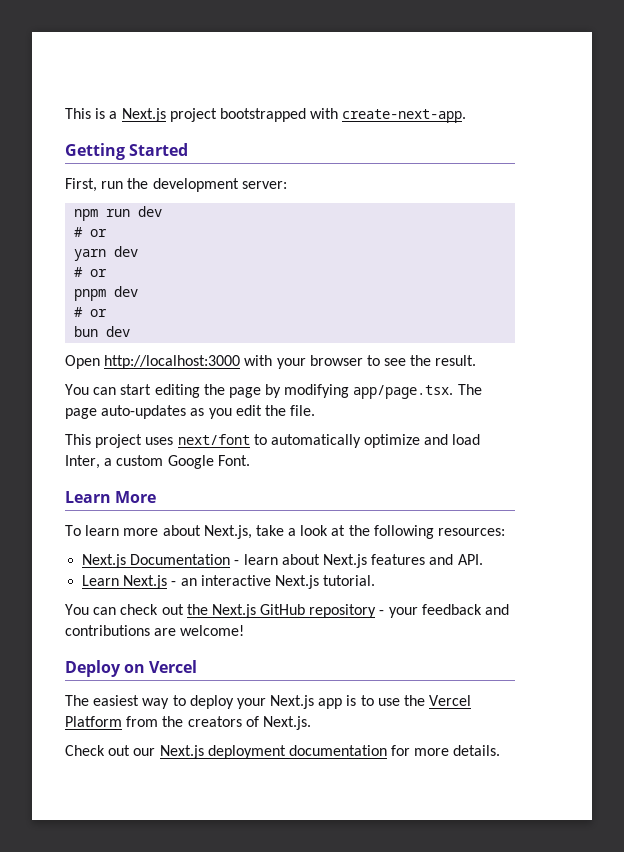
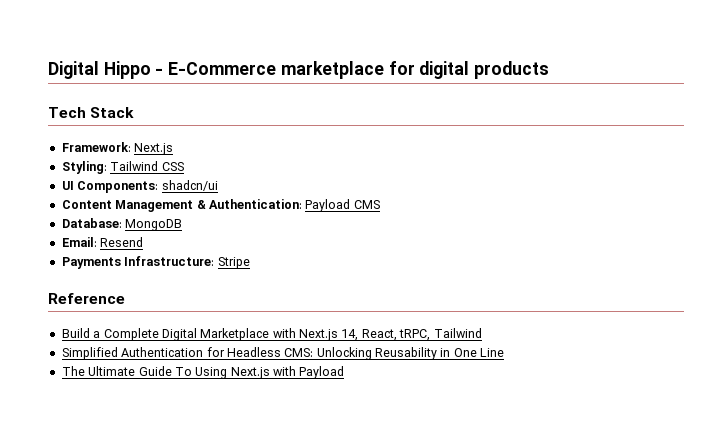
- This is a Next.js project bootstrapped with create-next-app.
- Getting Started
- First, run the development server:
- npm run dev
- # or
- yarn dev
- # or
- pnpm dev
- # or
- bun dev
- Open http://localhost:3000 with your browser to see the result.
- You can start editing the page by modifying app/page.tsx. The page auto-updates as you edit the file.
- This project uses next/font to automatically optimize and load Inter, a custom Google Font.
- Learn More
- To learn more about Next.js, take a look at the following resources:
- Next.js Documentation - learn about Next.js features and API.
- Learn Next.js - an interactive Next.js tutorial.
- You can check out the Next.js GitHub repository - your feedback and contributions are welcome!
- Deploy on Vercel
- The easiest way to deploy your Next.js app is to use the Vercel Platform from the creators of Next.js.
- Check out our Next.js deployment documentation for more details.
+ Digital Hippo - E-Commerce marketplace for digital products
+ Tech Stack
+ Framework: Next.js
+ Styling: Tailwind CSS
+ UI Components: shadcn/ui
+ Content Management & Authentication: Payload CMS
+ Database: MongoDB
+ Email: Resend
+ Payments Infrastructure: Stripe
+ Reference
+ Build a Complete Digital Marketplace with Next.js 14, React, tRPC, Tailwind
+ Simplified Authentication for Headless CMS: Unlocking Reusability in One Line
+ The Ultimate Guide To Using Next.js with Payload

